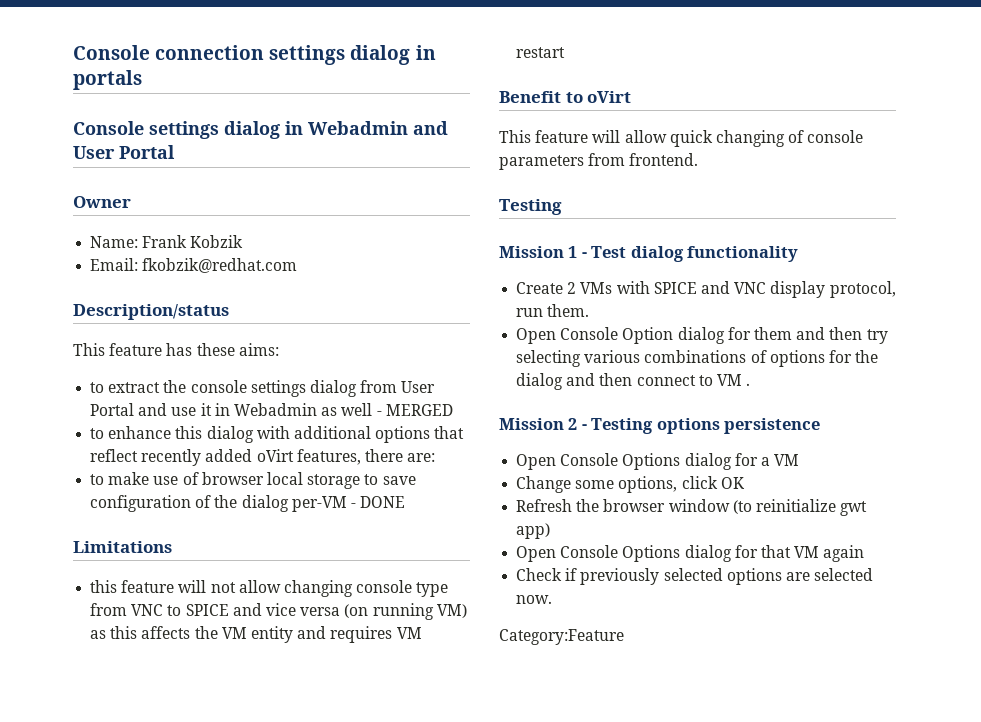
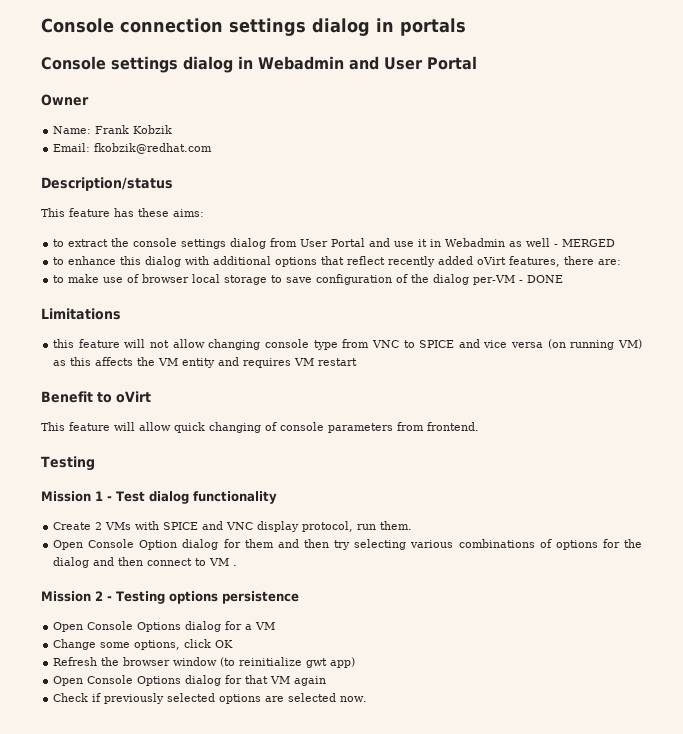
- Category:Feature

